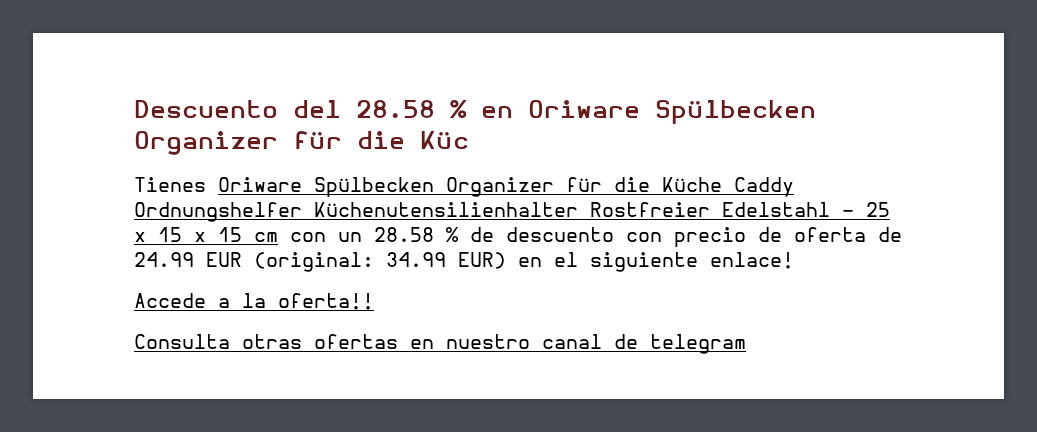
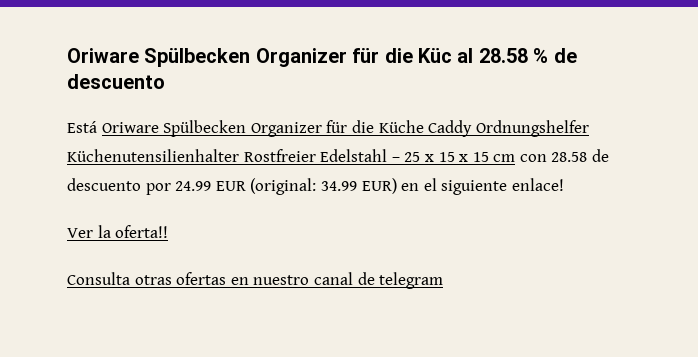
- Descuento del 28.58 % en Oriware Spülbecken Organizer für die Küc
- Tienes Oriware Spülbecken Organizer für die Küche Caddy Ordnungshelfer Küchenutensilienhalter Rostfreier Edelstahl – 25 x 15 x 15 cm con un 28.58 % de descuento con precio de oferta de 24.99 EUR (original: 34.99 EUR) en el siguiente enlace!
+ Oriware Spülbecken Organizer für die Küc al 28.58 % de descuento
+ Está Oriware Spülbecken Organizer für die Küche Caddy Ordnungshelfer Küchenutensilienhalter Rostfreier Edelstahl – 25 x 15 x 15 cm con 28.58 de descuento por 24.99 EUR (original: 34.99 EUR) en el siguiente enlace!
- Accede a la oferta!!
+ Ver la oferta!!

